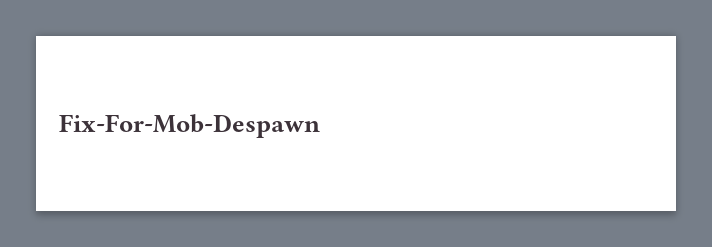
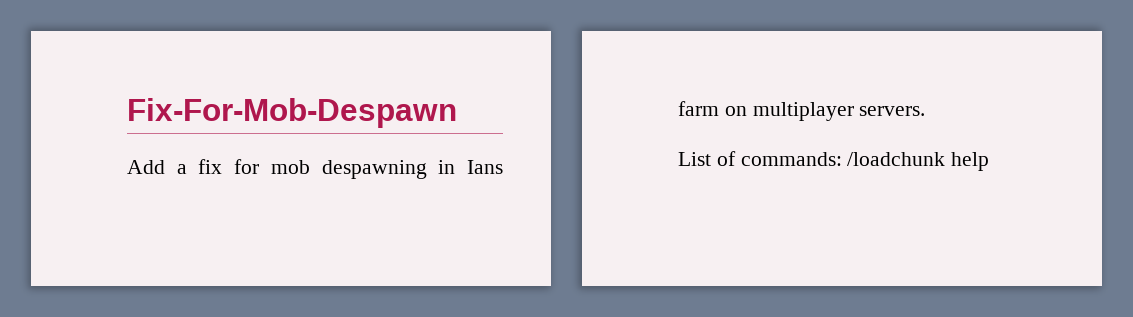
+ Add a fix for mob despawning in Ians farm on multiplayer servers.
+ List of commands: /loadchunk help

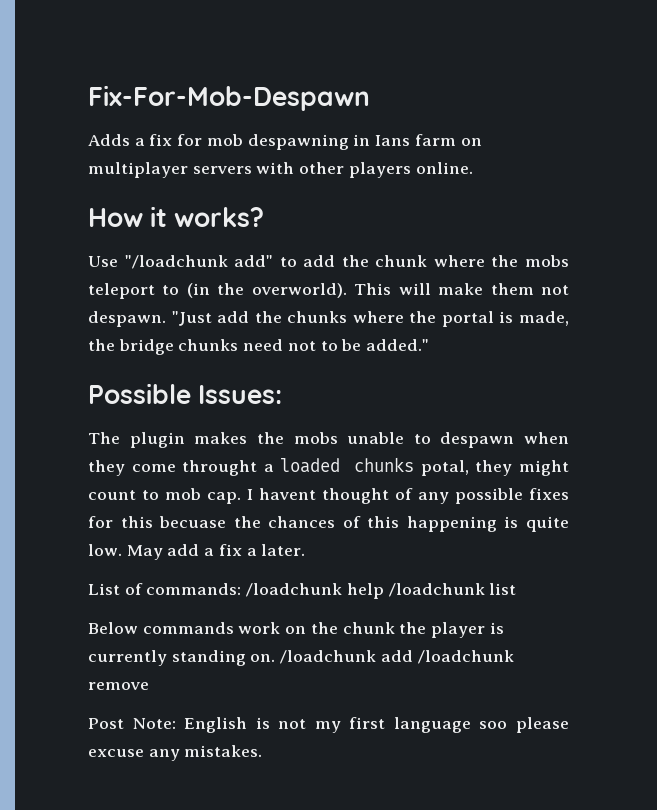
- Add a fix for mob despawning in Ians farm on multiplayer servers.
+ Adds a fix for mob despawning in Ians farm on multiplayer servers with other players online.
+ How it works?
+ Use "/loadchunk add" to add the chunk where the mobs teleport to (in the overworld). This will make them not despawn. "Just add the chunks where the portal is made, the bridge chunks need not to be added."
+ Possible Issues:
+ The plugin makes the mobs unable to despawn when they come throught a loaded chunks potal, they might count to mob cap. I havent thought of any possible fixes for this becuase the chances of this happening is quite low. May add a fix a later.
- List of commands: /loadchunk help
+ List of commands: /loadchunk help /loadchunk list
+ Below commands work on the chunk the player is currently standing on. /loadchunk add /loadchunk remove
+ Post Note: English is not my first language soo please excuse any mistakes.

